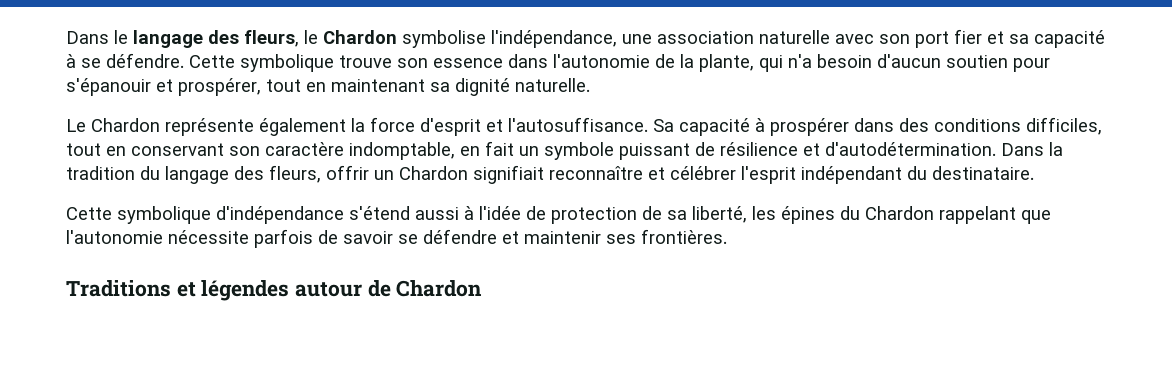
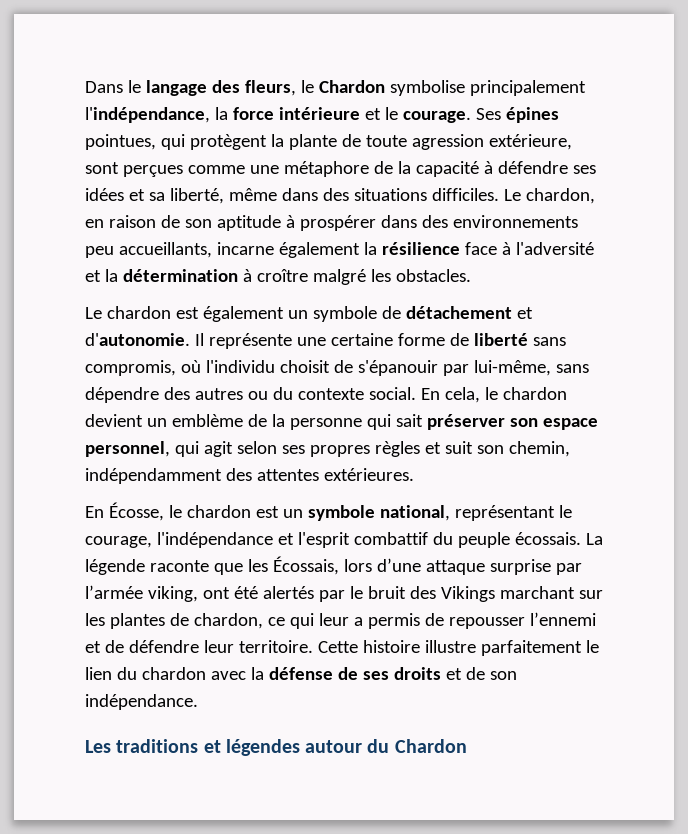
- Dans le langage des fleurs, le Chardon symbolise l'indépendance, une association naturelle avec son port fier et sa capacité à se défendre. Cette symbolique trouve son essence dans l'autonomie de la plante, qui n'a besoin d'aucun soutien pour s'épanouir et prospérer, tout en maintenant sa dignité naturelle.
- Le Chardon représente également la force d'esprit et l'autosuffisance. Sa capacité à prospérer dans des conditions difficiles, tout en conservant son caractère indomptable, en fait un symbole puissant de résilience et d'autodétermination. Dans la tradition du langage des fleurs, offrir un Chardon signifiait reconnaître et célébrer l'esprit indépendant du destinataire.
- Cette symbolique d'indépendance s'étend aussi à l'idée de protection de sa liberté, les épines du Chardon rappelant que l'autonomie nécessite parfois de savoir se défendre et maintenir ses frontières.
- Traditions et légendes autour de Chardon
+ Dans le langage des fleurs, le Chardon symbolise principalement l'indépendance, la force intérieure et le courage. Ses épines pointues, qui protègent la plante de toute agression extérieure, sont perçues comme une métaphore de la capacité à défendre ses idées et sa liberté, même dans des situations difficiles. Le chardon, en raison de son aptitude à prospérer dans des environnements peu accueillants, incarne également la résilience face à l'adversité et la détermination à croître malgré les obstacles.
+ Le chardon est également un symbole de détachement et d'autonomie. Il représente une certaine forme de liberté sans compromis, où l'individu choisit de s'épanouir par lui-même, sans dépendre des autres ou du contexte social. En cela, le chardon devient un emblème de la personne qui sait préserver son espace personnel, qui agit selon ses propres règles et suit son chemin, indépendamment des attentes extérieures.
+ En Écosse, le chardon est un symbole national, représentant le courage, l'indépendance et l'esprit combattif du peuple écossais. La légende raconte que les Écossais, lors d’une attaque surprise par l’armée viking, ont été alertés par le bruit des Vikings marchant sur les plantes de chardon, ce qui leur a permis de repousser l’ennemi et de défendre leur territoire. Cette histoire illustre parfaitement le lien du chardon avec la défense de ses droits et de son indépendance.
+ Les traditions et légendes autour du Chardon

